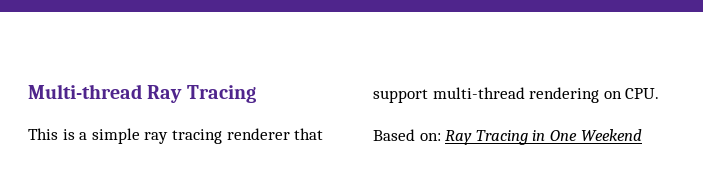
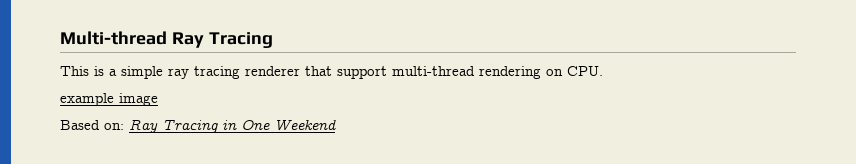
+ example image

